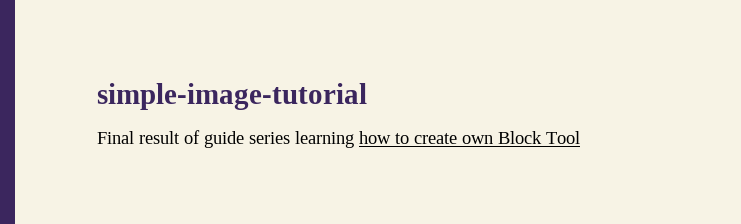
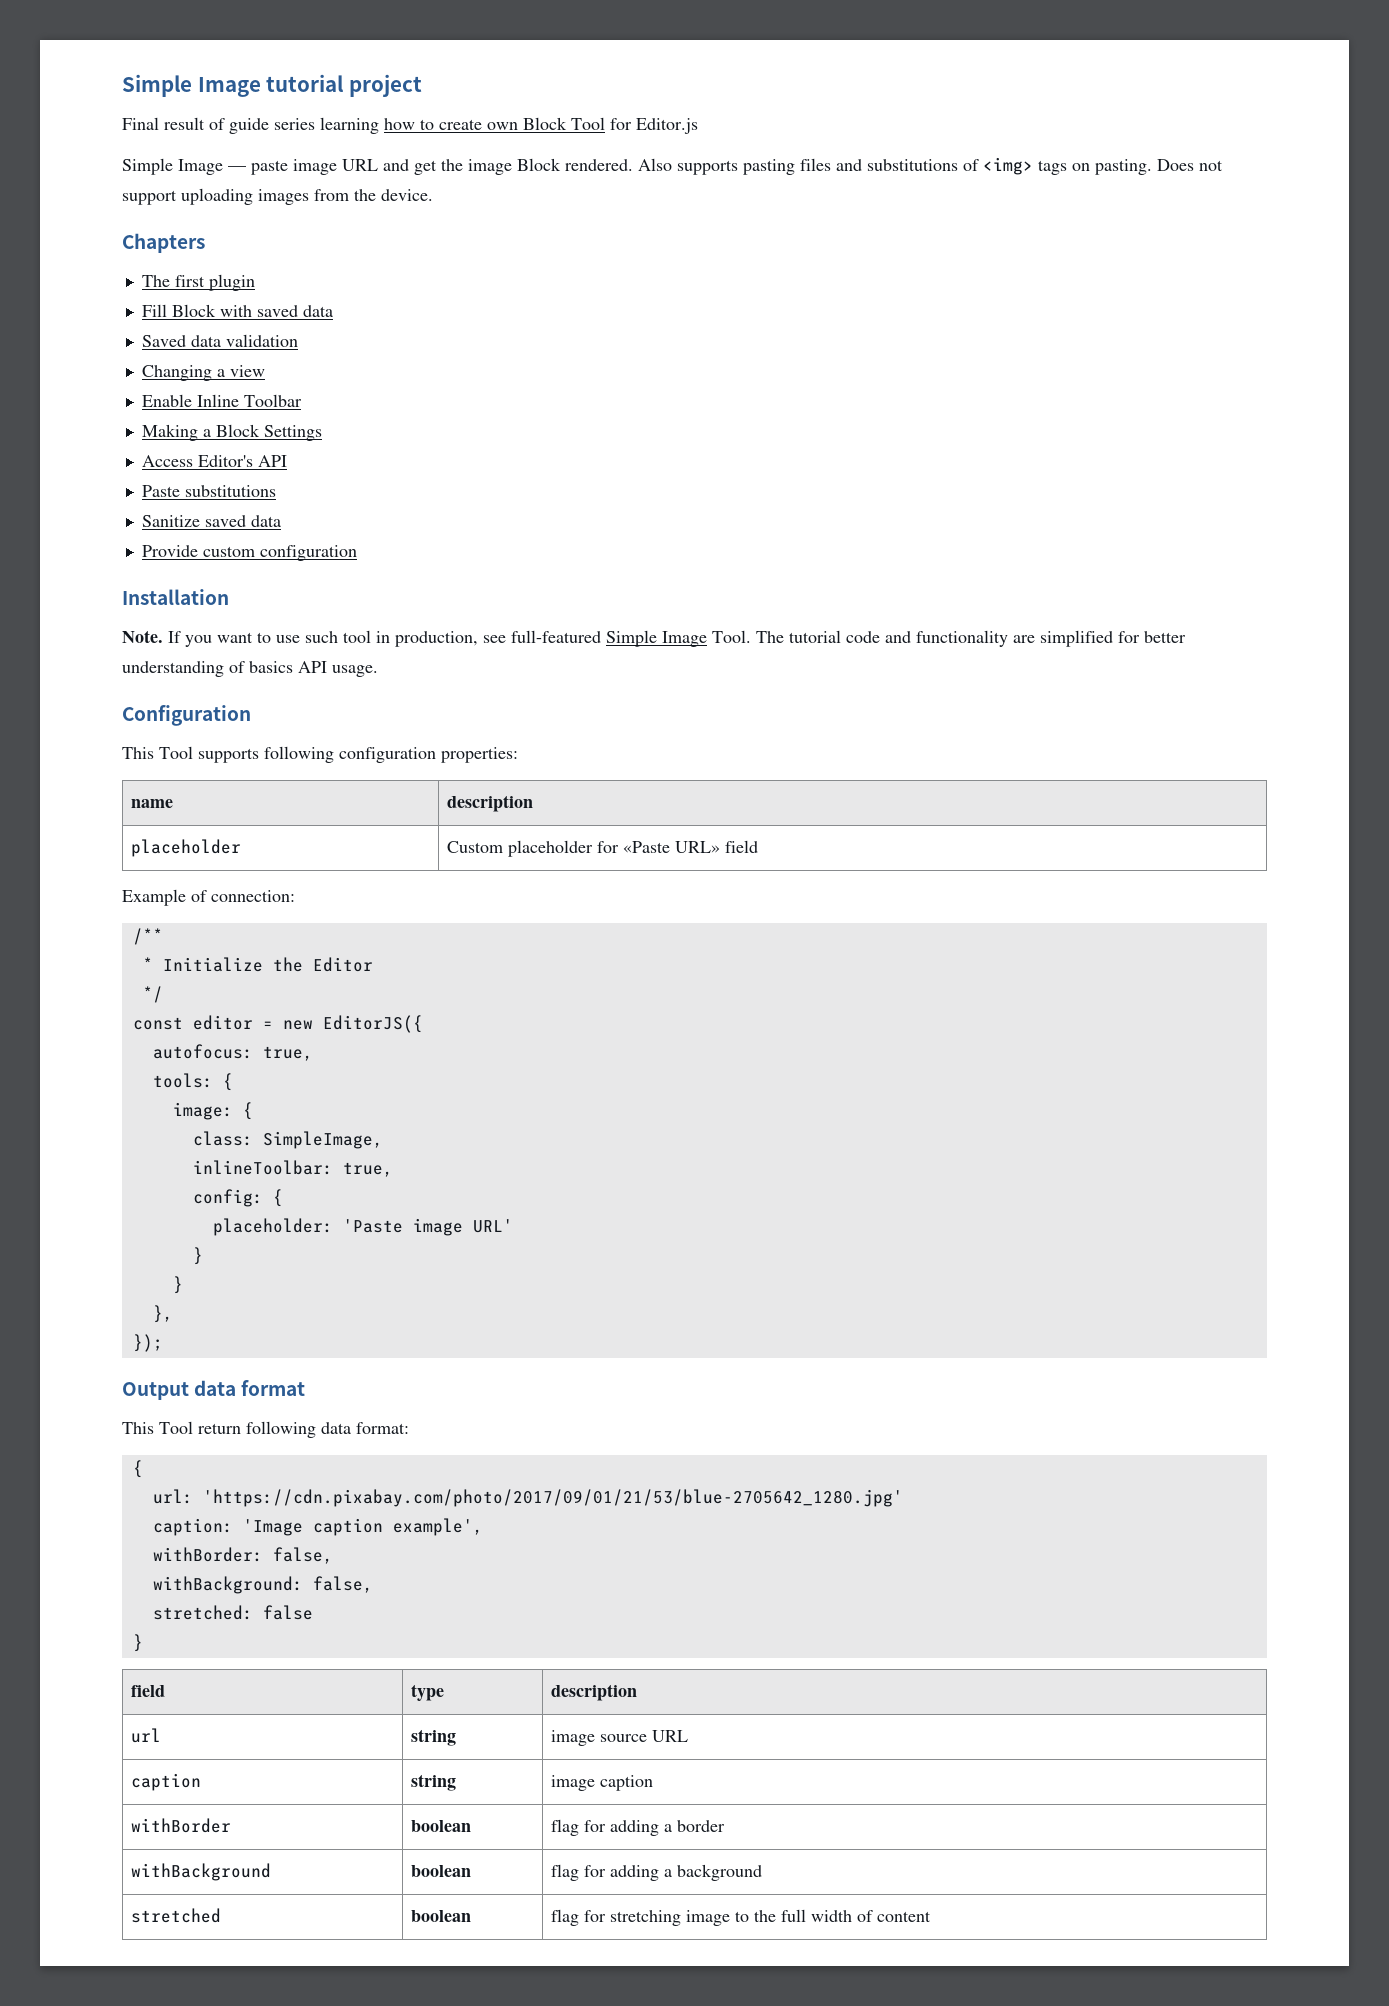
- simple-image-tutorial
+ Simple Image tutorial project
- Final result of guide series learning how to create own Block Tool
+ Final result of guide series learning how to create own Block Tool for Editor.js
+ Simple Image — paste image URL and get the image Block rendered. Also supports pasting files and substitutions of <img> tags on pasting. Does not support uploading images from the device.
+ Chapters
+ The first plugin
+ Fill Block with saved data
+ Saved data validation
+ Changing a view
+ Enable Inline Toolbar
+ Making a Block Settings
+ Access Editor's API
+ Paste substitutions
+ Sanitize saved data
+ Provide custom configuration
+ Installation
+ Note. If you want to use such tool in production, see full-featured Simple Image Tool. The tutorial code and functionality are simplified for better understanding of basics API usage.
+ Configuration
+ This Tool supports following configuration properties:
+ name | description
+ placeholder | Custom placeholder for «Paste URL» field
+ Example of connection:
+ /**
+ * Initialize the Editor
+ */
+ const editor = new EditorJS({
+ autofocus: true,
+ tools: {
+ image: {
+ class: SimpleImage,
+ inlineToolbar: true,
+ config: {
+ placeholder: 'Paste image URL'
+ }
+ }
+ },
+ });
+ Output data format
+ This Tool return following data format:
+ {
+ url: 'https://cdn.pixabay.com/photo/2017/09/01/21/53/blue-2705642_1280.jpg'
+ caption: 'Image caption example',
+ withBorder: false,
+ withBackground: false,
+ stretched: false
+ }
+ field | type | description
+ url | string | image source URL
+ caption | string | image caption
+ withBorder | boolean | flag for adding a border
+ withBackground | boolean | flag for adding a background
+ stretched | boolean | flag for stretching image to the full width of content

